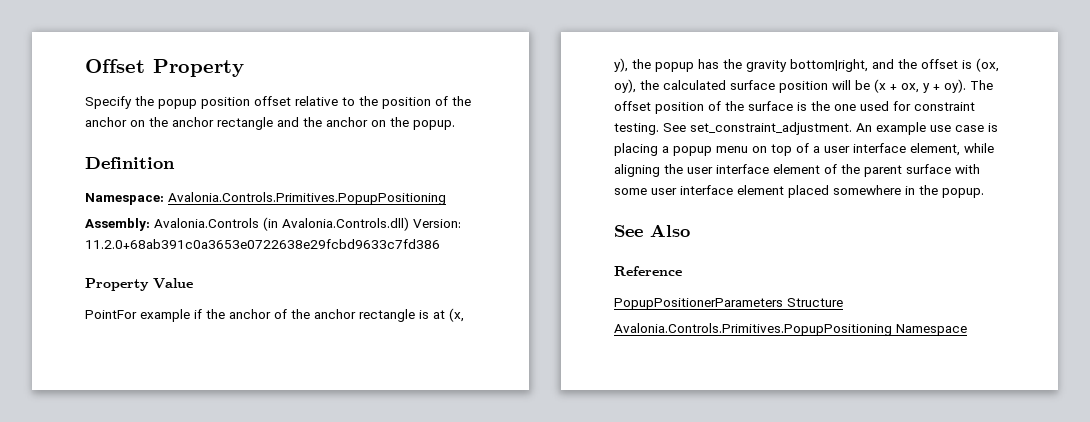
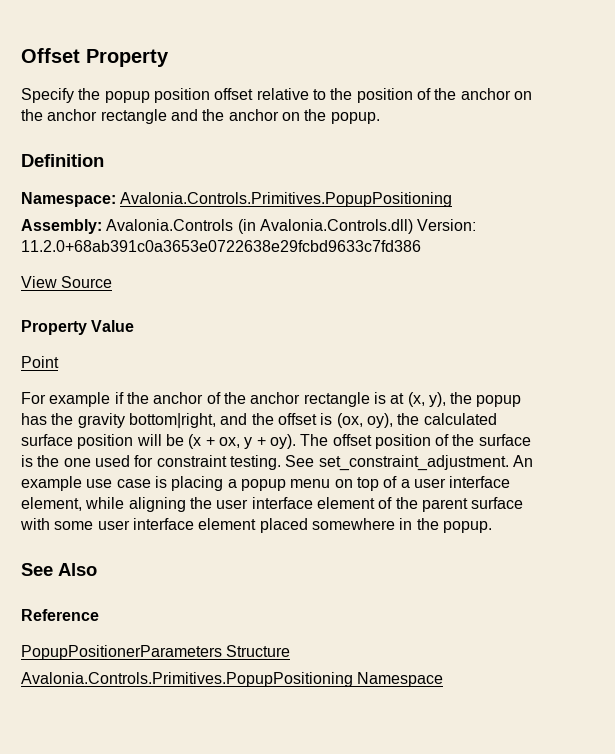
+ View Source
- PointFor example if the anchor of the anchor rectangle is at (x, y), the popup has the gravity bottom|right, and the offset is (ox, oy), the calculated surface position will be (x + ox, y + oy).
+ Point
+ For example if the anchor of the anchor rectangle is at (x, y), the popup has the gravity bottom|right, and the offset is (ox, oy), the calculated surface position will be (x + ox, y + oy).

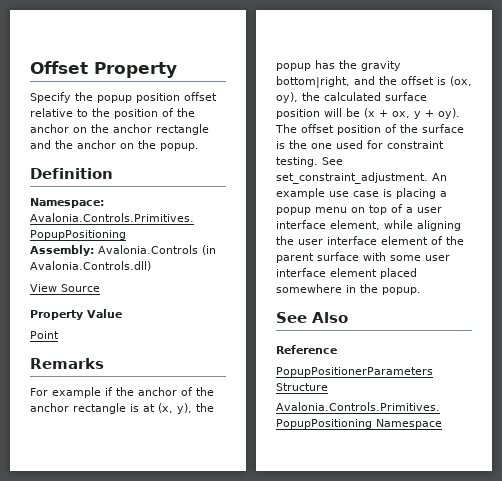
- Assembly: Avalonia.Controls (in Avalonia.Controls.dll) Version: 11.2.0+68ab391c0a3653e0722638e29fcbd9633c7fd386
+ Assembly: Avalonia.Controls (in Avalonia.Controls.dll)
+ Remarks

